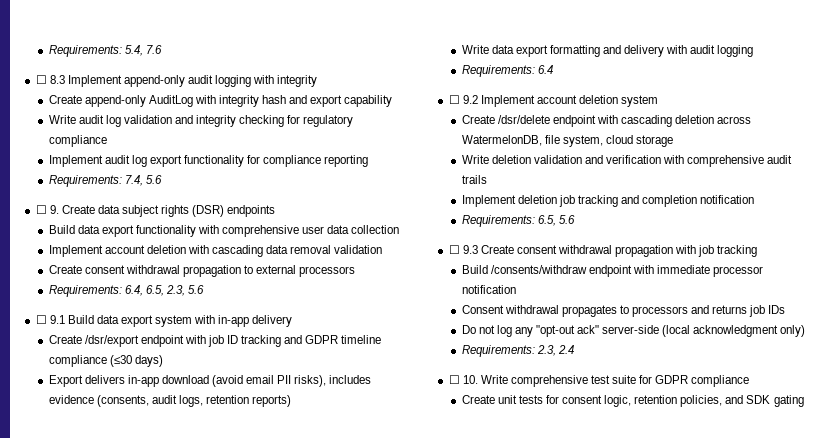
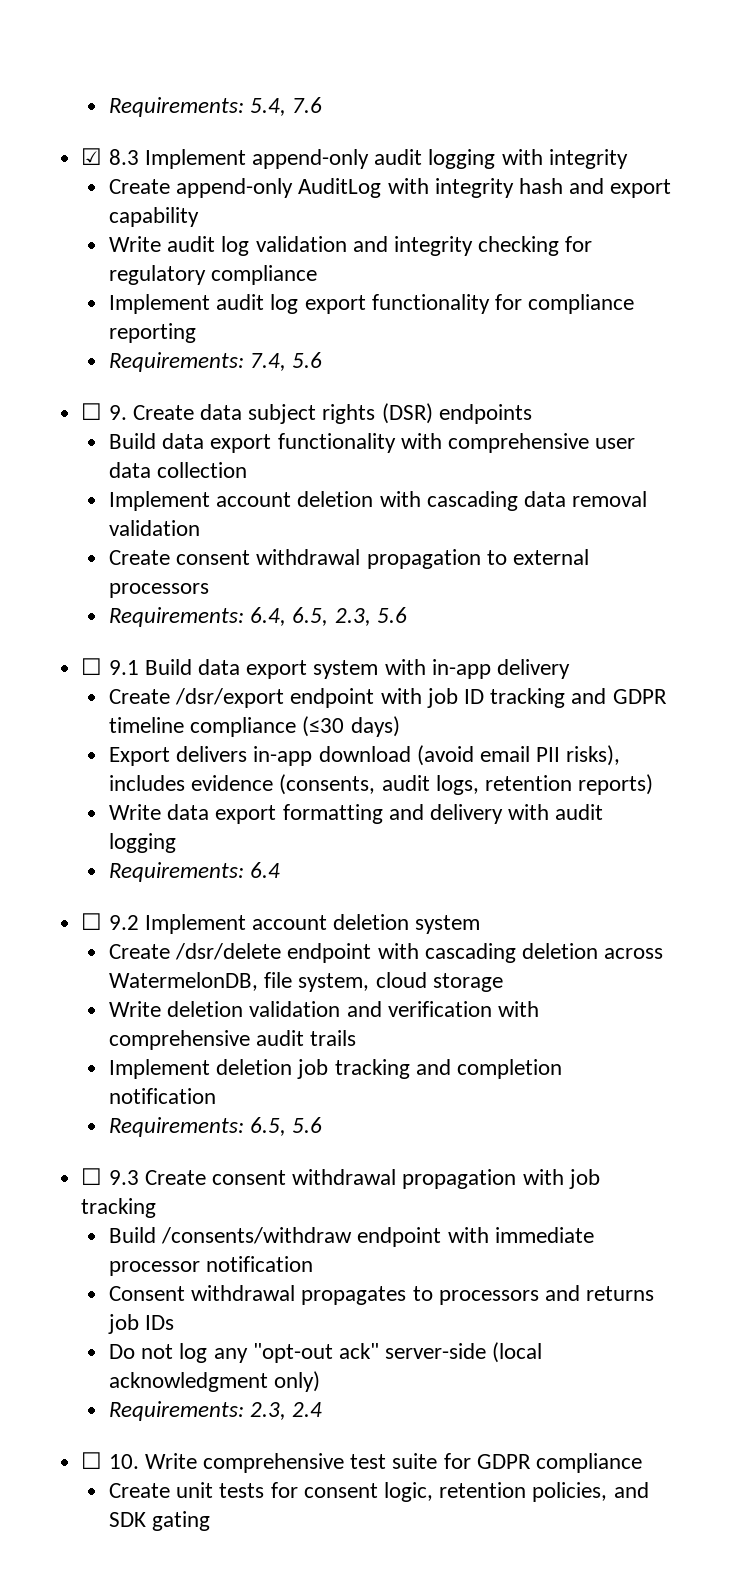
- ☐ 8.3 Implement append-only audit logging with integrity
+ ☑ 8.3 Implement append-only audit logging with integrity

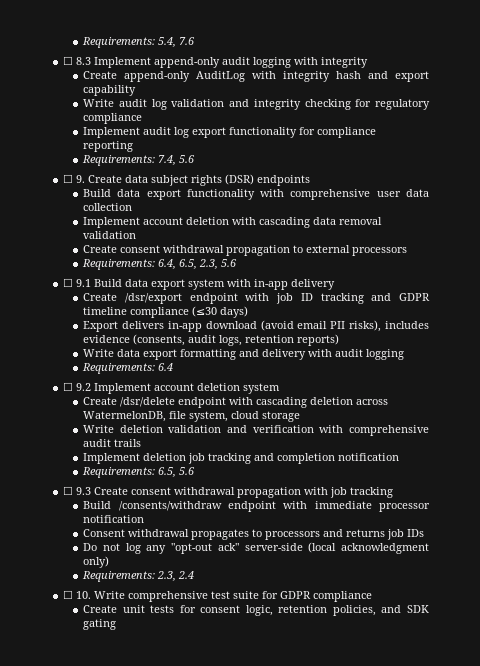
- ☑ 8.3 Implement append-only audit logging with integrity
+ ☐ 8.3 Implement append-only audit logging with integrity

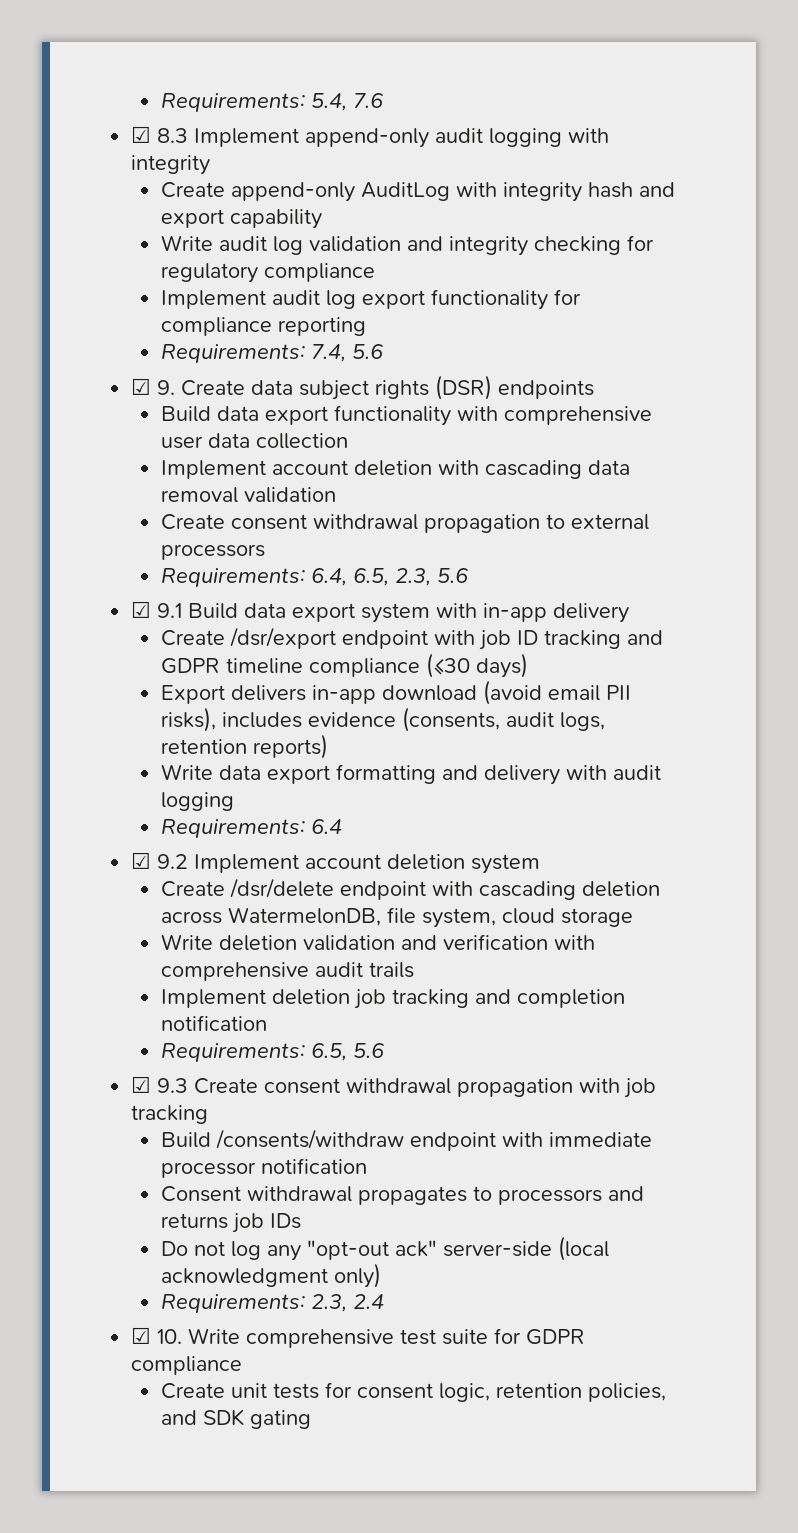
- ☐ 8.3 Implement append-only audit logging with integrity
+ ☑ 8.3 Implement append-only audit logging with integrity
- ☐ 9. Create data subject rights (DSR) endpoints
+ ☑ 9. Create data subject rights (DSR) endpoints
- ☐ 9.1 Build data export system with in-app delivery
+ ☑ 9.1 Build data export system with in-app delivery
- ☐ 9.2 Implement account deletion system
+ ☑ 9.2 Implement account deletion system
- ☐ 9.3 Create consent withdrawal propagation with job tracking
+ ☑ 9.3 Create consent withdrawal propagation with job tracking
- ☐ 10. Write comprehensive test suite for GDPR compliance
+ ☑ 10. Write comprehensive test suite for GDPR compliance

